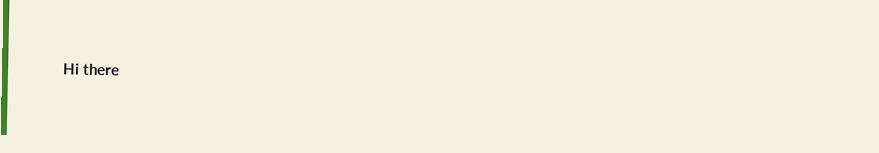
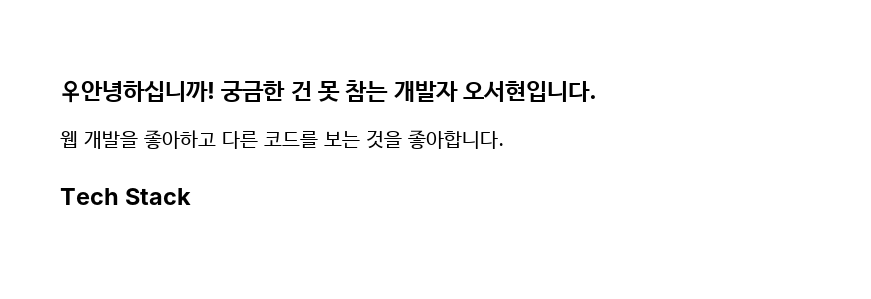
- Hi there
+ ♀안녕하십니까! 궁금한 건 못 참는 개발자 오서현입니다.
+ 웹 개발을 좋아하고 다른 코드를 보는 것을 좋아합니다.
+ Tech Stack

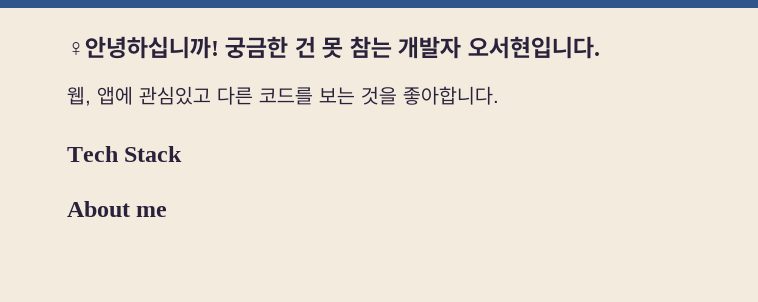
- 웹 개발을 좋아하고 다른 코드를 보는 것을 좋아합니다.
+ 웹, 앱에 관심있고 다른 코드를 보는 것을 좋아합니다.
+ About me

